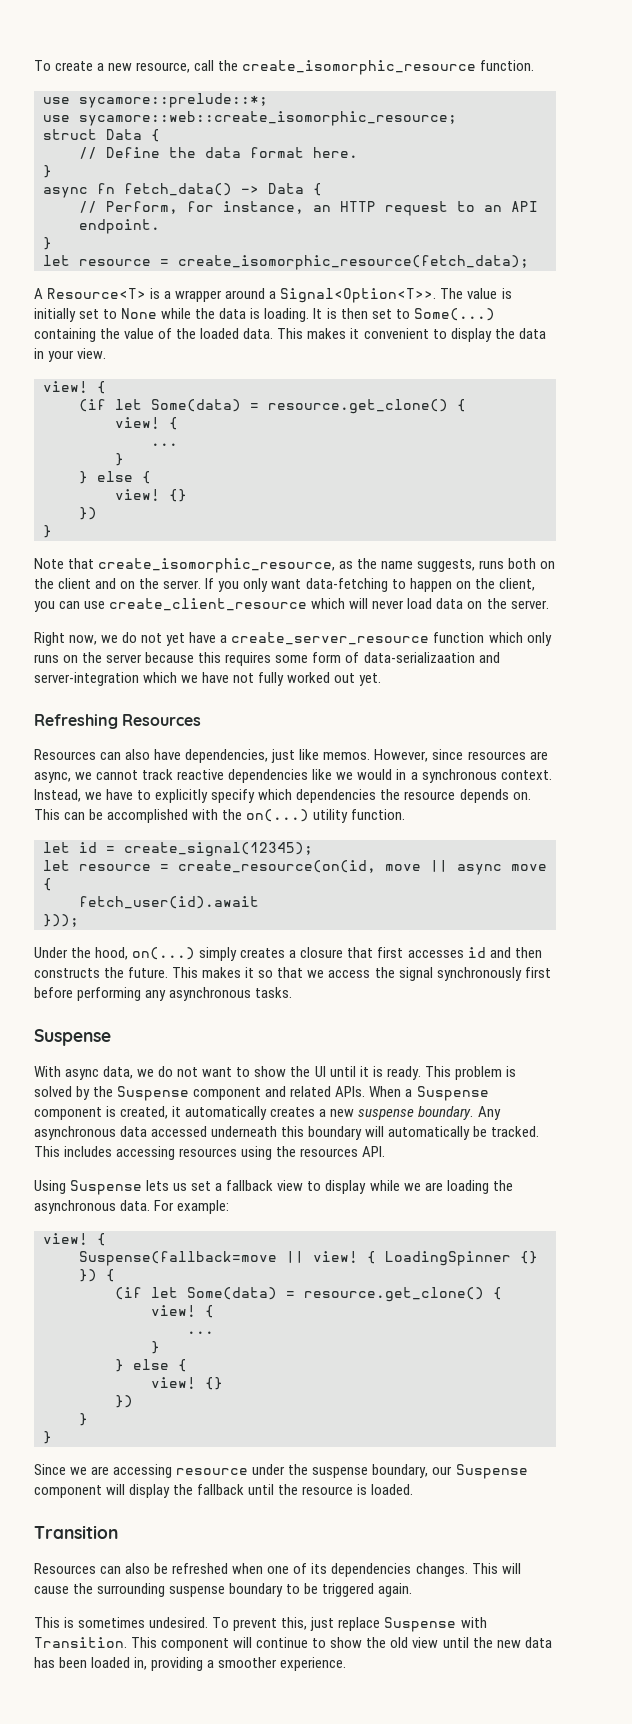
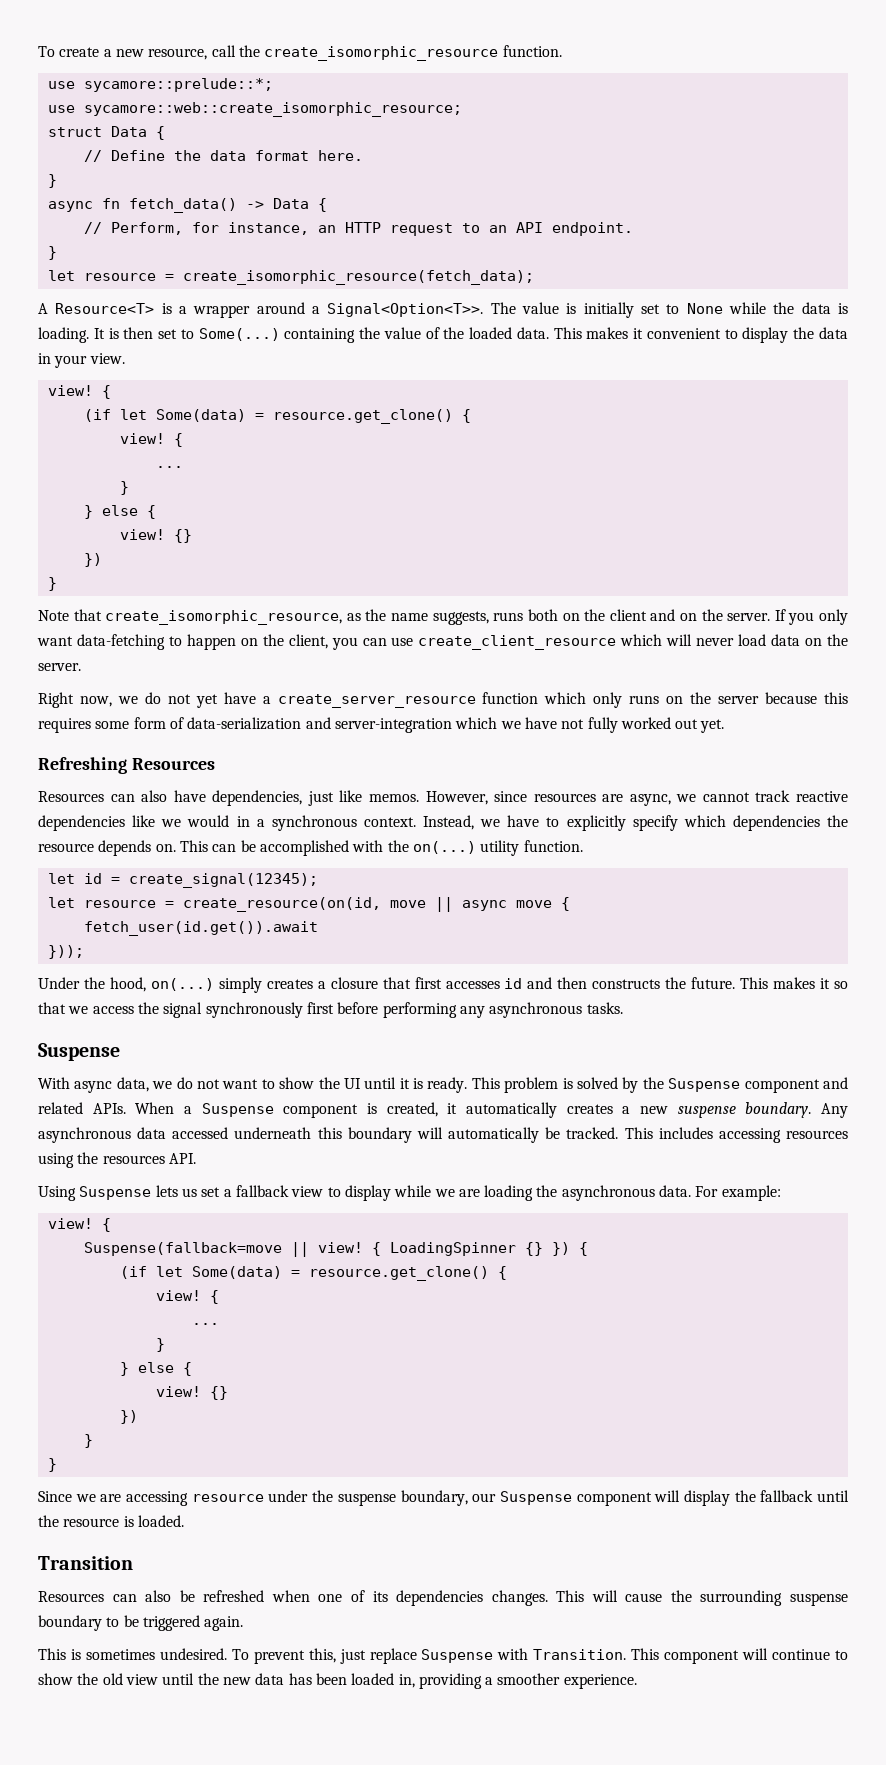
- Right now, we do not yet have a create_server_resource function which only runs on the server because this requires some form of data-serializaation and server-integration which we have not fully worked out yet.
+ Right now, we do not yet have a create_server_resource function which only runs on the server because this requires some form of data-serialization and server-integration which we have not fully worked out yet.
- fetch_user(id).await
+ fetch_user(id.get()).await

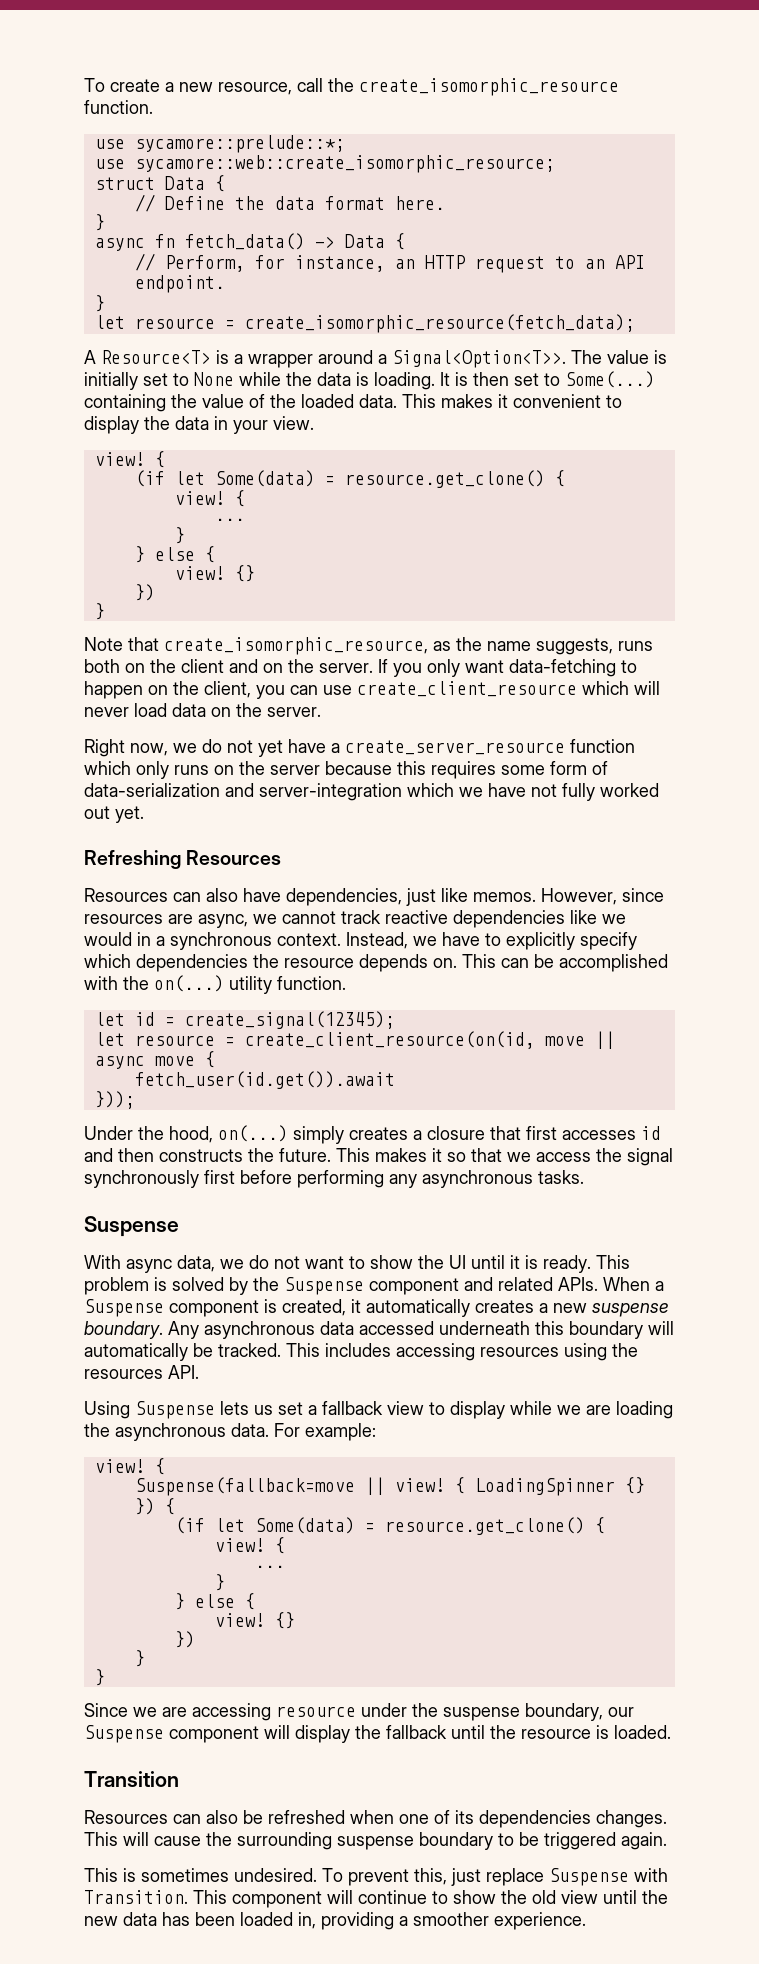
- let resource = create_resource(on(id, move || async move {
+ let resource = create_client_resource(on(id, move || async move {

